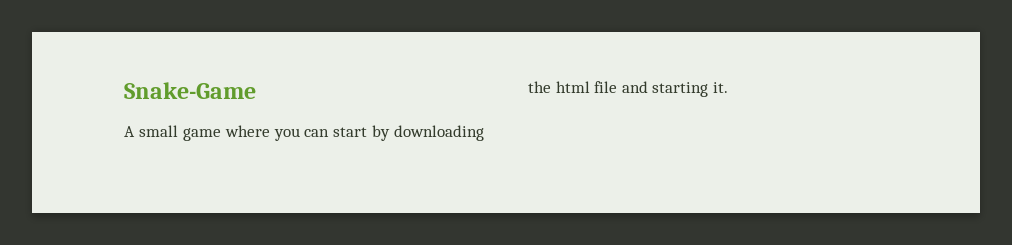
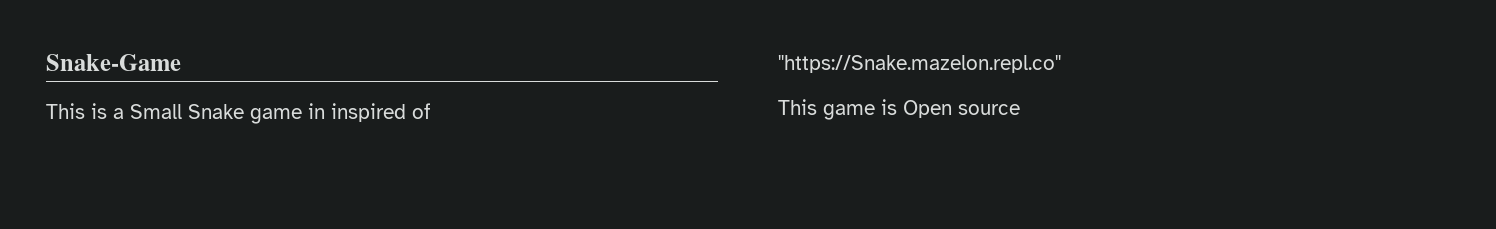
- A small game where you can start by downloading the html file and starting it.
+ This is a Small Snake game in inspired of "https://Snake.mazelon.repl.co"
+ This game is Open source

